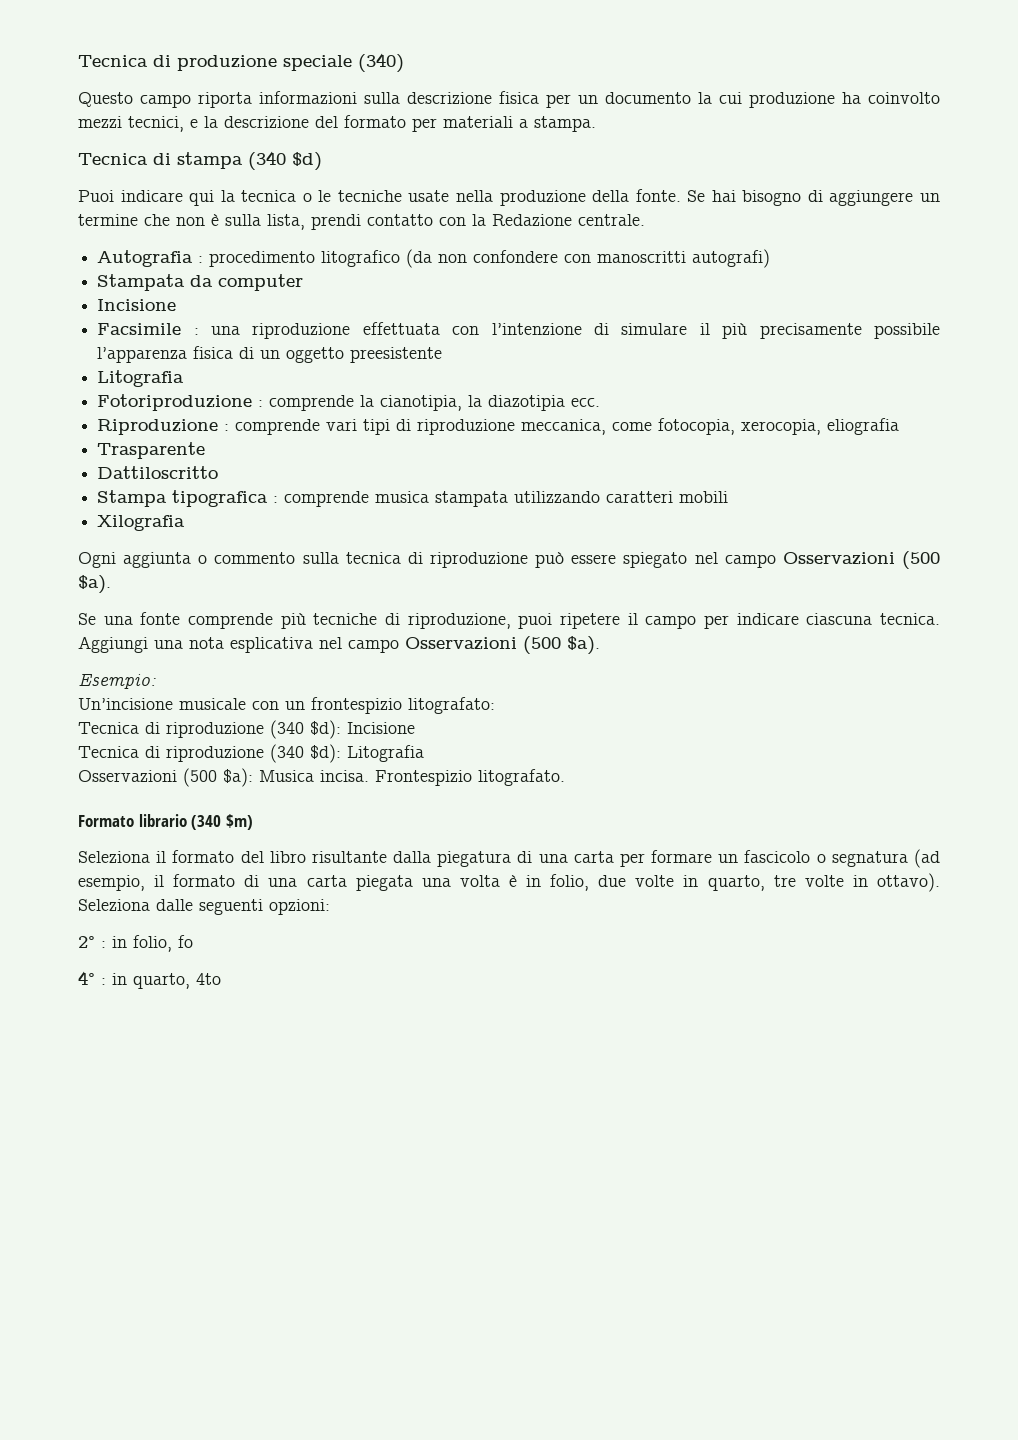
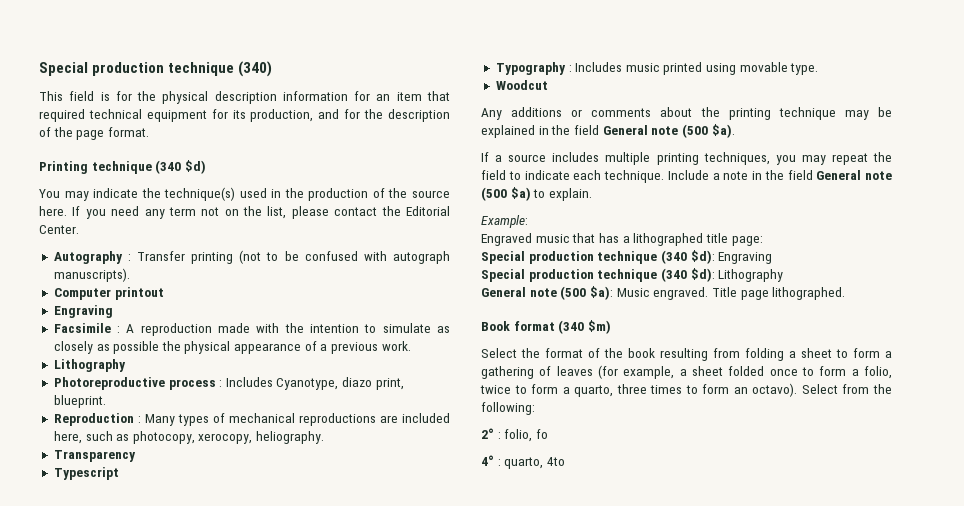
- Tecnica di produzione speciale (340)
- Questo campo riporta informazioni sulla descrizione fisica per un documento la cui produzione ha coinvolto mezzi tecnici, e la descrizione del formato per materiali a stampa.
- Tecnica di stampa (340 $d)
- Puoi indicare qui la tecnica o le tecniche usate nella produzione della fonte. Se hai bisogno di aggiungere un termine che non è sulla lista, prendi contatto con la Redazione centrale.
- Autografia : procedimento litografico (da non confondere con manoscritti autografi)
- Stampata da computer
- Incisione
- Facsimile : una riproduzione effettuata con l’intenzione di simulare il più precisamente possibile l’apparenza fisica di un oggetto preesistente
- Litografia
- Fotoriproduzione : comprende la cianotipia, la diazotipia ecc.
- Riproduzione : comprende vari tipi di riproduzione meccanica, come fotocopia, xerocopia, eliografia
- Trasparente
- Dattiloscritto
- Stampa tipografica : comprende musica stampata utilizzando caratteri mobili
- Xilografia
- Ogni aggiunta o commento sulla tecnica di riproduzione può essere spiegato nel campo Osservazioni (500 $a).
- Se una fonte comprende più tecniche di riproduzione, puoi ripetere il campo per indicare ciascuna tecnica. Aggiungi una nota esplicativa nel campo Osservazioni (500 $a).
- Esempio:
- Un’incisione musicale con un frontespizio litografato:
- Tecnica di riproduzione (340 $d): Incisione
- Tecnica di riproduzione (340 $d): Litografia
- Osservazioni (500 $a): Musica incisa. Frontespizio litografato.
- Formato librario (340 $m)
- Seleziona il formato del libro risultante dalla piegatura di una carta per formare un fascicolo o segnatura (ad esempio, il formato di una carta piegata una volta è in folio, due volte in quarto, tre volte in ottavo). Seleziona dalle seguenti opzioni:
+ Special production technique (340)
+ This field is for the physical description information for an item that required technical equipment for its production, and for the description of the page format.
+ Printing technique (340 $d)
+ You may indicate the technique(s) used in the production of the source here. If you need any term not on the list, please contact the Editorial Center.
+ Autography : Transfer printing (not to be confused with autograph manuscripts).
+ Computer printout
+ Engraving
+ Facsimile : A reproduction made with the intention to simulate as closely as possible the physical appearance of a previous work.
+ Lithography
+ Photoreproductive process : Includes Cyanotype, diazo print, blueprint.
+ Reproduction : Many types of mechanical reproductions are included here, such as photocopy, xerocopy, heliography.
+ Transparency
+ Typescript
+ Typography : Includes music printed using movable type.
+ Woodcut
+ Any additions or comments about the printing technique may be explained in the field General note (500 $a).
+ If a source includes multiple printing techniques, you may repeat the field to indicate each technique. Include a note in the field General note (500 $a) to explain.
+ Example:
+ Engraved music that has a lithographed title page:
+ Special production technique (340 $d): Engraving
+ Special production technique (340 $d): Lithography
+ General note (500 $a): Music engraved. Title page lithographed.
+ Book format (340 $m)
+ Select the format of the book resulting from folding a sheet to form a gathering of leaves (for example, a sheet folded once to form a folio, twice to form a quarto, three times to form an octavo). Select from the following:
- 2° : in folio, fo
+ 2° : folio, fo
- 4° : in quarto, 4to
+ 4° : quarto, 4to

